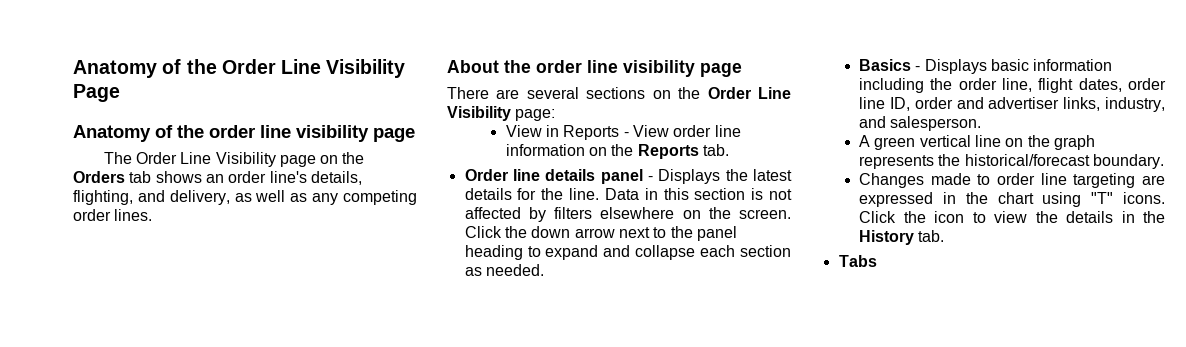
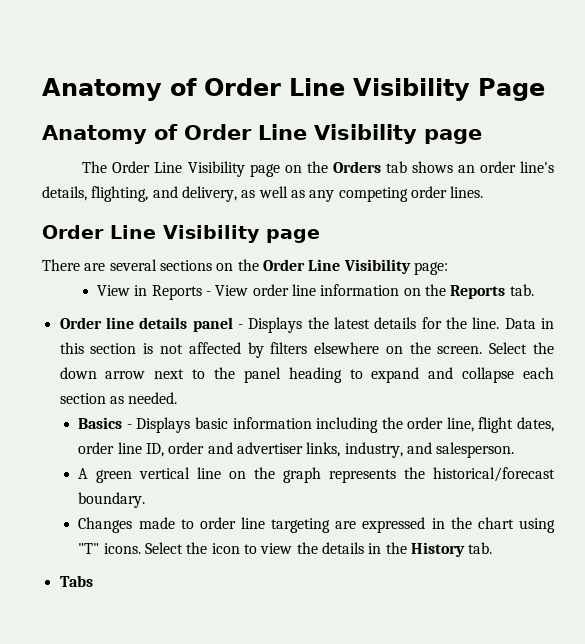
- Anatomy of the Order Line Visibility Page
+ Anatomy of Order Line Visibility Page
- Anatomy of the order line visibility page
+ Anatomy of Order Line Visibility page
  The Order Line Visibility page on the Orders tab shows an order line's details, flighting, and delivery, as well as any competing order lines.
- About the order line visibility page
+ Order Line Visibility page
- Click the down arrow next to the panel heading to expand and collapse each section as needed.
+ Select the down arrow next to the panel heading to expand and collapse each section as needed.
- Click the icon to view the details in the History tab.
+ Select the icon to view the details in the History tab.

